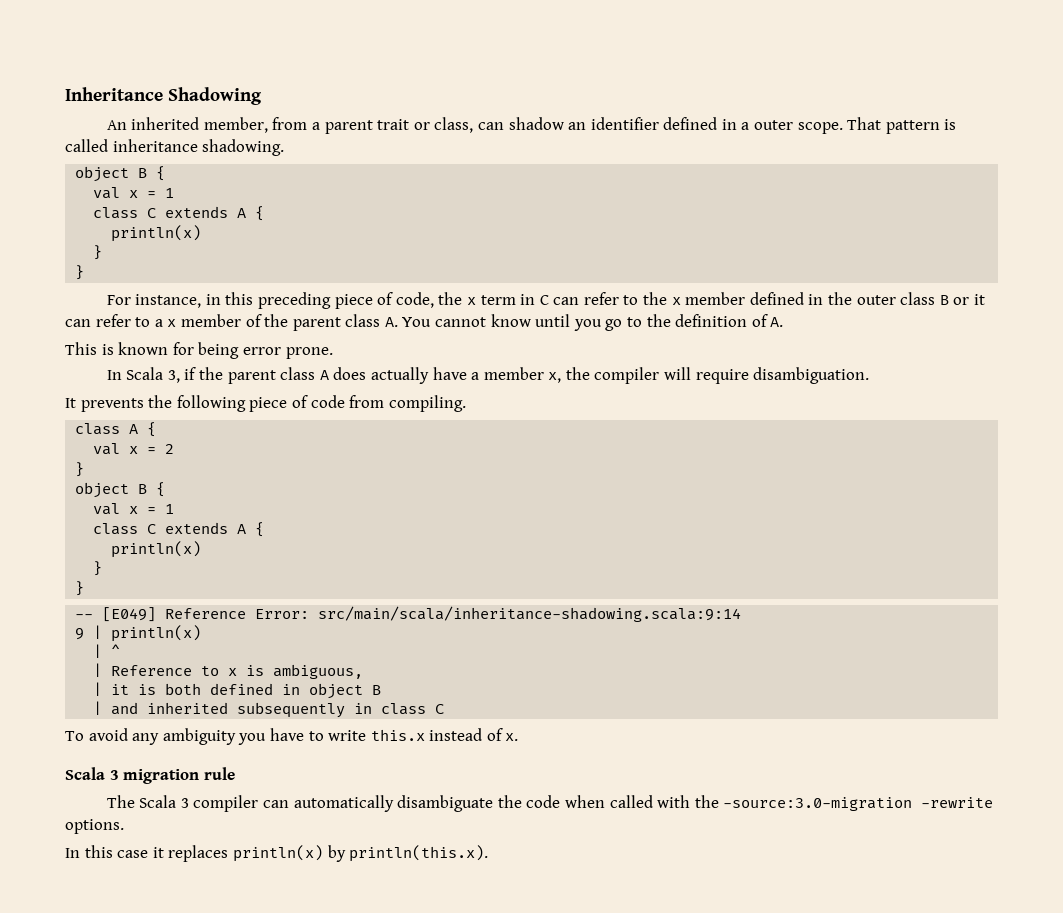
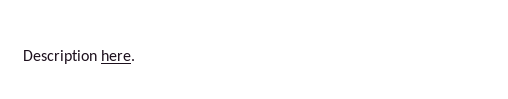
- Inheritance Shadowing
- An inherited member, from a parent trait or class, can shadow an identifier defined in a outer scope. That pattern is called inheritance shadowing.
- object B {
- val x = 1
- class C extends A {
- println(x)
- }
- }
- For instance, in this preceding piece of code, the x term in C can refer to the x member defined in the outer class B or it can refer to a x member of the parent class A. You cannot know until you go to the definition of A.
- This is known for being error prone.
- In Scala 3, if the parent class A does actually have a member x, the compiler will require disambiguation.
- It prevents the following piece of code from compiling.
- class A {
- val x = 2
- }
- object B {
- val x = 1
- class C extends A {
- println(x)
- }
- }
- -- [E049] Reference Error: src/main/scala/inheritance-shadowing.scala:9:14
- 9 | println(x)
- | ^
- | Reference to x is ambiguous,
- | it is both defined in object B
- | and inherited subsequently in class C
- To avoid any ambiguity you have to write this.x instead of x.
- Scala 3 migration rule
- The Scala 3 compiler can automatically disambiguate the code when called with the -source:3.0-migration -rewrite options.
- In this case it replaces println(x) by println(this.x).
+ Description here.

